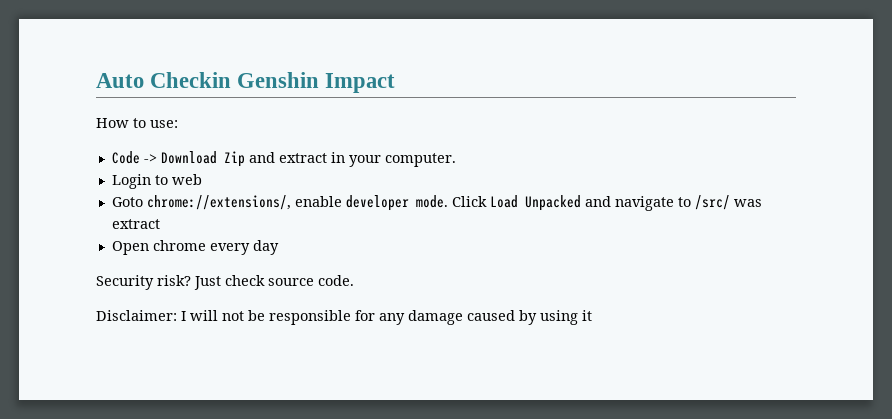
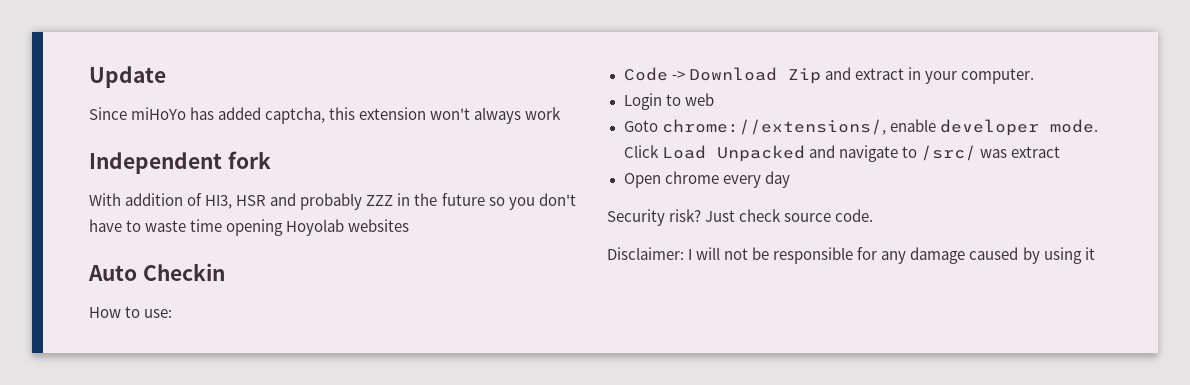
+ Update
+ Since miHoYo has added captcha, this extension won't always work
+ Independent fork
+ With addition of HI3, HSR and probably ZZZ in the future so you don't have to waste time opening Hoyolab websites
- Auto Checkin Genshin Impact
+ Auto Checkin

